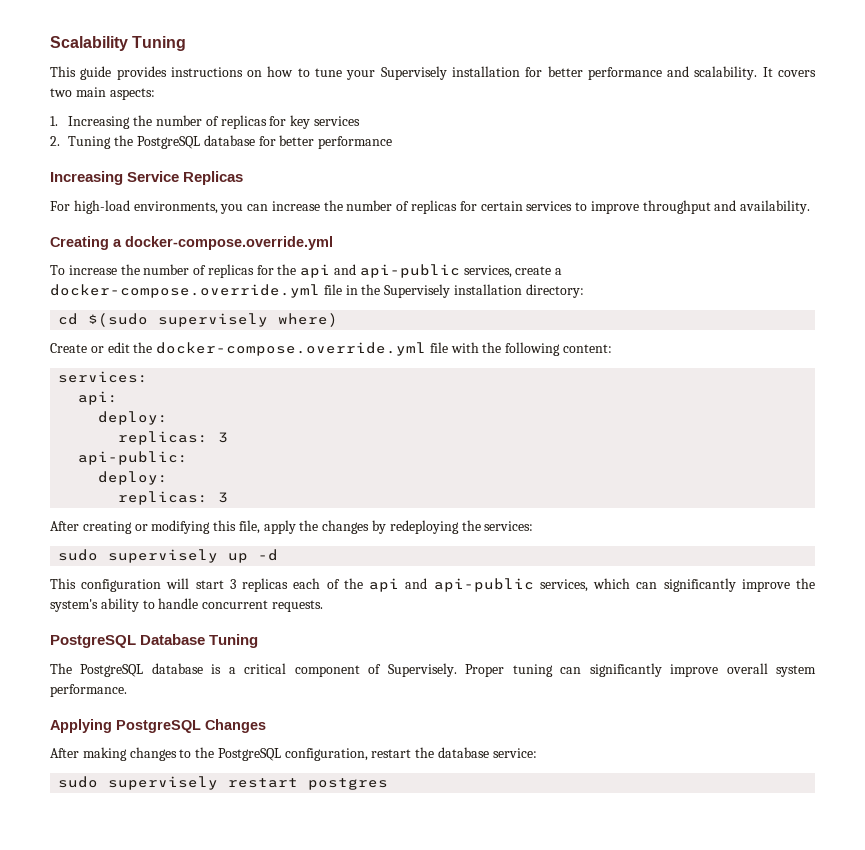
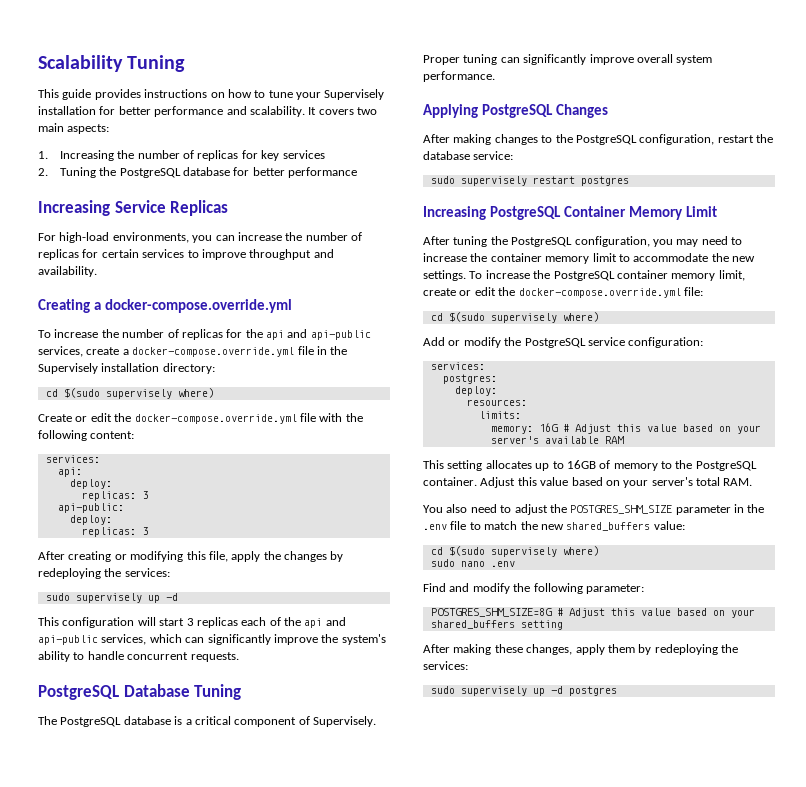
+ Increasing PostgreSQL Container Memory Limit
+ After tuning the PostgreSQL configuration, you may need to increase the container memory limit to accommodate the new settings. To increase the PostgreSQL container memory limit, create or edit the docker-compose.override.yml file:
+ cd $(sudo supervisely where)
+ Add or modify the PostgreSQL service configuration:
+ services:
+ postgres:
+ deploy:
+ resources:
+ limits:
+ memory: 16G # Adjust this value based on your server's available RAM
+ This setting allocates up to 16GB of memory to the PostgreSQL container. Adjust this value based on your server's total RAM.
+ You also need to adjust the POSTGRES_SHM_SIZE parameter in the .env file to match the new shared_buffers value:
+ cd $(sudo supervisely where)
+ sudo nano .env
+ Find and modify the following parameter:
+ POSTGRES_SHM_SIZE=8G # Adjust this value based on your shared_buffers setting
+ After making these changes, apply them by redeploying the services:
+ sudo supervisely up -d postgres

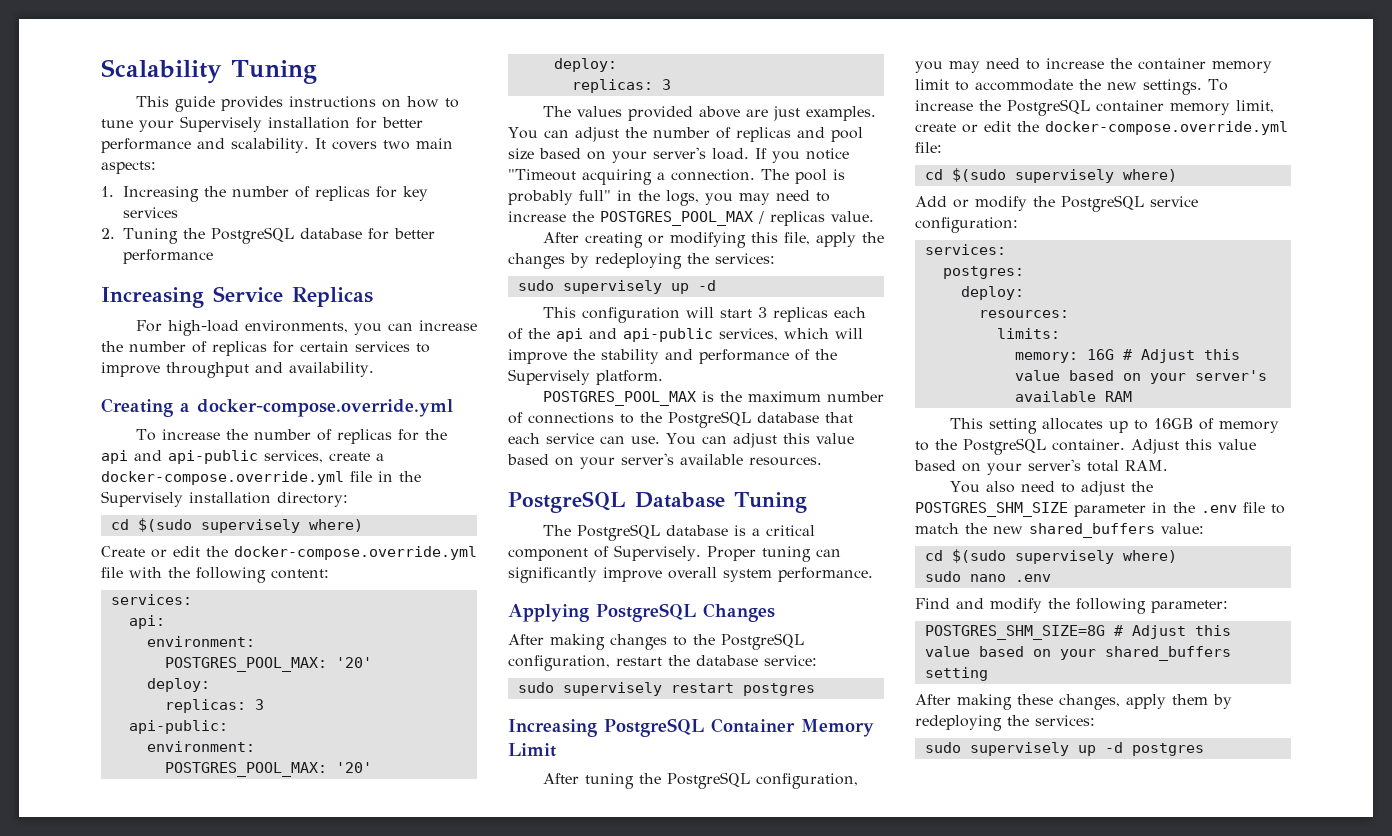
  api:
+ environment:
+ POSTGRES_POOL_MAX: '20'
  api-public:
+ environment:
+ POSTGRES_POOL_MAX: '20'
  deploy:
  replicas: 3
+ The values provided above are just examples. You can adjust the number of replicas and pool size based on your server's load. If you notice "Timeout acquiring a connection. The pool is probably full" in the logs, you may need to increase the POSTGRES_POOL_MAX / replicas value.
- This configuration will start 3 replicas each of the api and api-public services, which can significantly improve the system's ability to handle concurrent requests.
+ This configuration will start 3 replicas each of the api and api-public services, which will improve the stability and performance of the Supervisely platform.
+ POSTGRES_POOL_MAX is the maximum number of connections to the PostgreSQL database that each service can use. You can adjust this value based on your server's available resources.

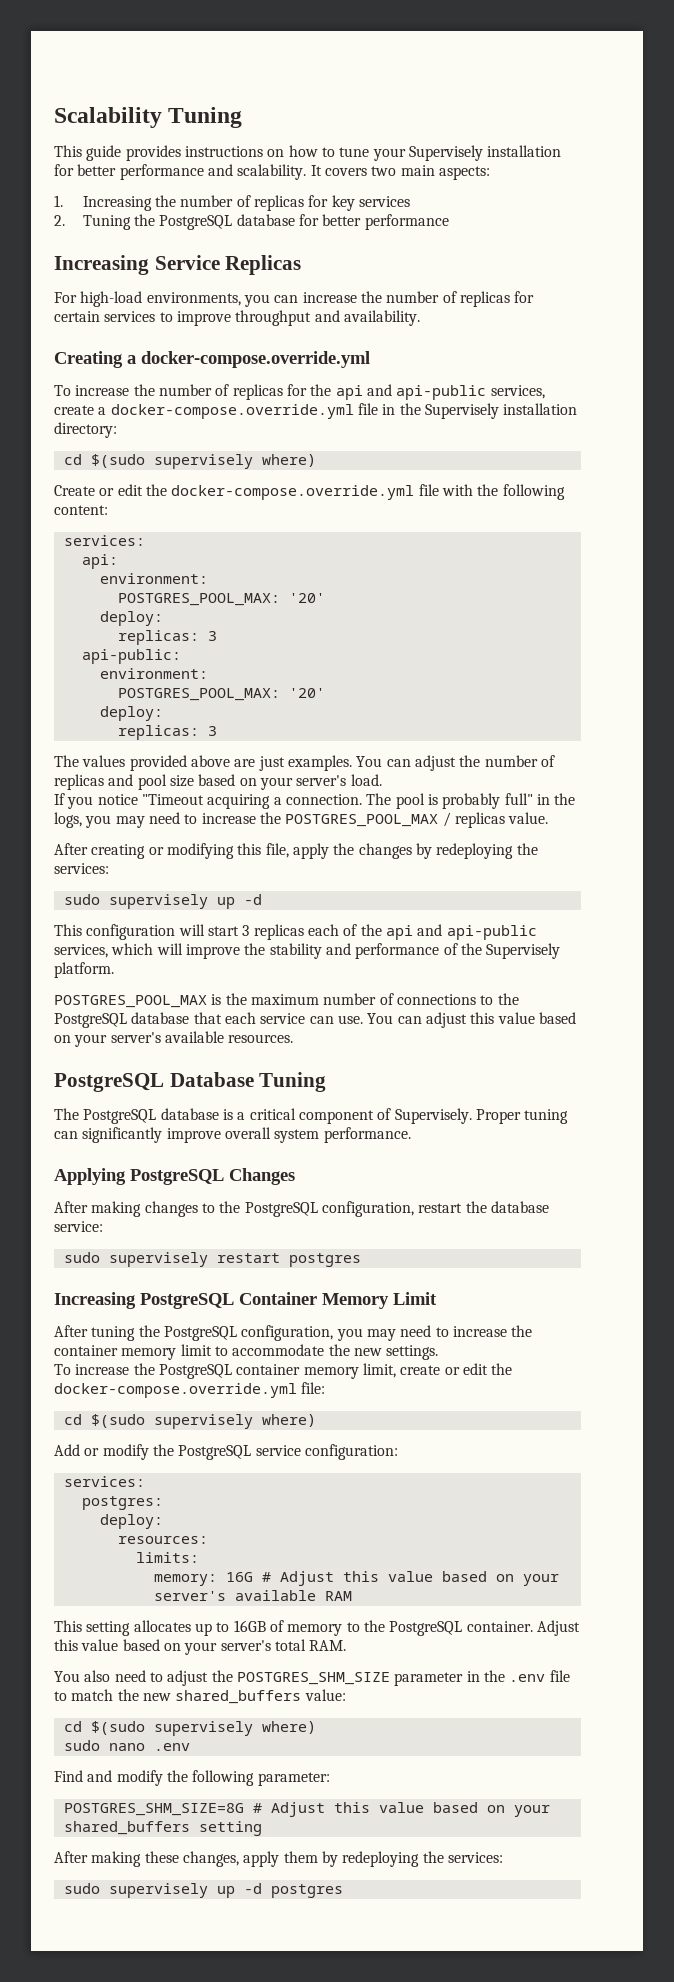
- You can adjust the number of replicas and pool size based on your server's load. If you notice "Timeout acquiring a connection.
+ You can adjust the number of replicas and pool size based on your server's load.
+ If you notice "Timeout acquiring a connection.
- After tuning the PostgreSQL configuration, you may need to increase the container memory limit to accommodate the new settings. To increase the PostgreSQL container memory limit, create or edit the docker-compose.override.yml file:
+ After tuning the PostgreSQL configuration, you may need to increase the container memory limit to accommodate the new settings.
+ To increase the PostgreSQL container memory limit, create or edit the docker-compose.override.yml file:

